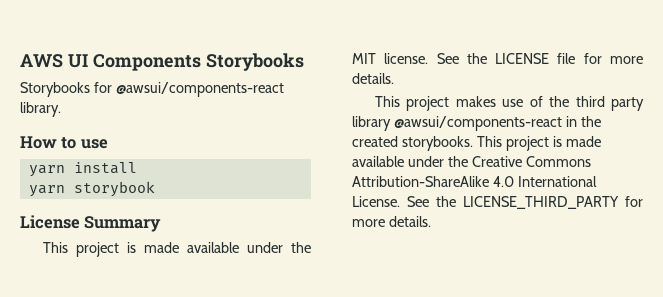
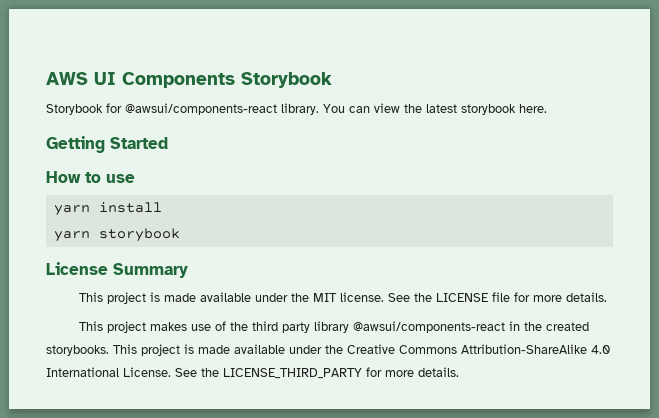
- AWS UI Components Storybooks
- Storybooks for @awsui/components-react library.
+ AWS UI Components Storybook
+ Storybook for @awsui/components-react library. You can view the latest storybook here.
+ Getting Started

